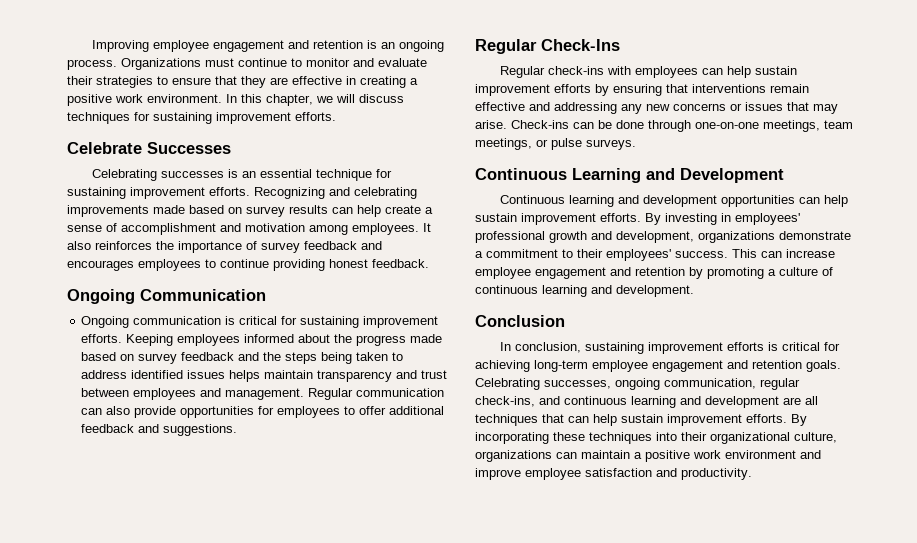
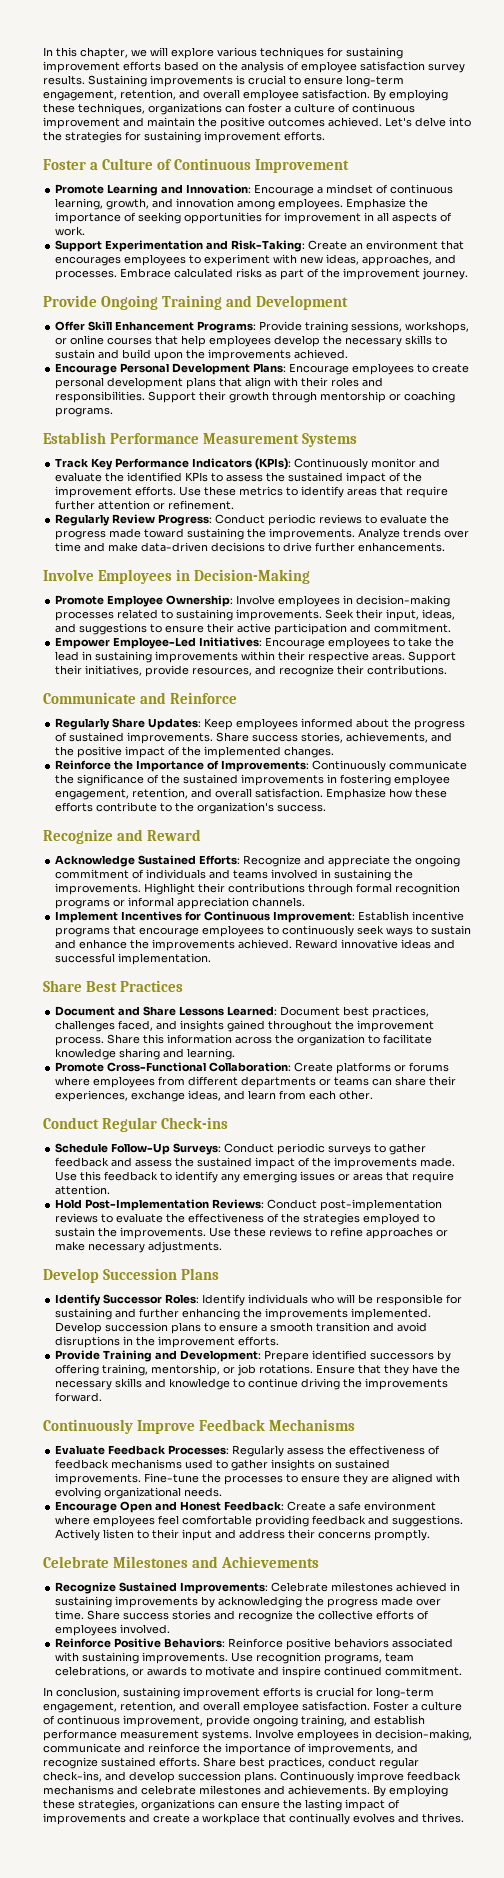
- Improving employee engagement and retention is an ongoing process. Organizations must continue to monitor and evaluate their strategies to ensure that they are effective in creating a positive work environment. In this chapter, we will discuss techniques for sustaining improvement efforts.
- Celebrate Successes
- Celebrating successes is an essential technique for sustaining improvement efforts. Recognizing and celebrating improvements made based on survey results can help create a sense of accomplishment and motivation among employees. It also reinforces the importance of survey feedback and encourages employees to continue providing honest feedback.
- Ongoing Communication
- Ongoing communication is critical for sustaining improvement efforts. Keeping employees informed about the progress made based on survey feedback and the steps being taken to address identified issues helps maintain transparency and trust between employees and management. Regular communication can also provide opportunities for employees to offer additional feedback and suggestions.
- Regular Check-Ins
- Regular check-ins with employees can help sustain improvement efforts by ensuring that interventions remain effective and addressing any new concerns or issues that may arise. Check-ins can be done through one-on-one meetings, team meetings, or pulse surveys.
- Continuous Learning and Development
- Continuous learning and development opportunities can help sustain improvement efforts. By investing in employees' professional growth and development, organizations demonstrate a commitment to their employees' success. This can increase employee engagement and retention by promoting a culture of continuous learning and development.
- Conclusion
+ In this chapter, we will explore various techniques for sustaining improvement efforts based on the analysis of employee satisfaction survey results. Sustaining improvements is crucial to ensure long-term engagement, retention, and overall employee satisfaction. By employing these techniques, organizations can foster a culture of continuous improvement and maintain the positive outcomes achieved. Let's delve into the strategies for sustaining improvement efforts.
+ Foster a Culture of Continuous Improvement
+ Promote Learning and Innovation: Encourage a mindset of continuous learning, growth, and innovation among employees. Emphasize the importance of seeking opportunities for improvement in all aspects of work.
+ Support Experimentation and Risk-Taking: Create an environment that encourages employees to experiment with new ideas, approaches, and processes. Embrace calculated risks as part of the improvement journey.
+ Provide Ongoing Training and Development
+ Offer Skill Enhancement Programs: Provide training sessions, workshops, or online courses that help employees develop the necessary skills to sustain and build upon the improvements achieved.
+ Encourage Personal Development Plans: Encourage employees to create personal development plans that align with their roles and responsibilities. Support their growth through mentorship or coaching programs.
+ Establish Performance Measurement Systems
+ Track Key Performance Indicators (KPIs): Continuously monitor and evaluate the identified KPIs to assess the sustained impact of the improvement efforts. Use these metrics to identify areas that require further attention or refinement.
+ Regularly Review Progress: Conduct periodic reviews to evaluate the progress made toward sustaining the improvements. Analyze trends over time and make data-driven decisions to drive further enhancements.
+ Involve Employees in Decision-Making
+ Promote Employee Ownership: Involve employees in decision-making processes related to sustaining improvements. Seek their input, ideas, and suggestions to ensure their active participation and commitment.
+ Empower Employee-Led Initiatives: Encourage employees to take the lead in sustaining improvements within their respective areas. Support their initiatives, provide resources, and recognize their contributions.
+ Communicate and Reinforce
+ Regularly Share Updates: Keep employees informed about the progress of sustained improvements. Share success stories, achievements, and the positive impact of the implemented changes.
+ Reinforce the Importance of Improvements: Continuously communicate the significance of the sustained improvements in fostering employee engagement, retention, and overall satisfaction. Emphasize how these efforts contribute to the organization's success.
+ Recognize and Reward
+ Acknowledge Sustained Efforts: Recognize and appreciate the ongoing commitment of individuals and teams involved in sustaining the improvements. Highlight their contributions through formal recognition programs or informal appreciation channels.
+ Implement Incentives for Continuous Improvement: Establish incentive programs that encourage employees to continuously seek ways to sustain and enhance the improvements achieved. Reward innovative ideas and successful implementation.
+ Share Best Practices
+ Document and Share Lessons Learned: Document best practices, challenges faced, and insights gained throughout the improvement process. Share this information across the organization to facilitate knowledge sharing and learning.
+ Promote Cross-Functional Collaboration: Create platforms or forums where employees from different departments or teams can share their experiences, exchange ideas, and learn from each other.
+ Conduct Regular Check-ins
+ Schedule Follow-Up Surveys: Conduct periodic surveys to gather feedback and assess the sustained impact of the improvements made. Use this feedback to identify any emerging issues or areas that require attention.
+ Hold Post-Implementation Reviews: Conduct post-implementation reviews to evaluate the effectiveness of the strategies employed to sustain the improvements. Use these reviews to refine approaches or make necessary adjustments.
+ Develop Succession Plans
+ Identify Successor Roles: Identify individuals who will be responsible for sustaining and further enhancing the improvements implemented. Develop succession plans to ensure a smooth transition and avoid disruptions in the improvement efforts.
+ Provide Training and Development: Prepare identified successors by offering training, mentorship, or job rotations. Ensure that they have the necessary skills and knowledge to continue driving the improvements forward.
+ Continuously Improve Feedback Mechanisms
+ Evaluate Feedback Processes: Regularly assess the effectiveness of feedback mechanisms used to gather insights on sustained improvements. Fine-tune the processes to ensure they are aligned with evolving organizational needs.
+ Encourage Open and Honest Feedback: Create a safe environment where employees feel comfortable providing feedback and suggestions. Actively listen to their input and address their concerns promptly.
+ Celebrate Milestones and Achievements
+ Recognize Sustained Improvements: Celebrate milestones achieved in sustaining improvements by acknowledging the progress made over time. Share success stories and recognize the collective efforts of employees involved.
+ Reinforce Positive Behaviors: Reinforce positive behaviors associated with sustaining improvements. Use recognition programs, team celebrations, or awards to motivate and inspire continued commitment.
- In conclusion, sustaining improvement efforts is critical for achieving long-term employee engagement and retention goals. Celebrating successes, ongoing communication, regular check-ins, and continuous learning and development are all techniques that can help sustain improvement efforts. By incorporating these techniques into their organizational culture, organizations can maintain a positive work environment and improve employee satisfaction and productivity.
+ In conclusion, sustaining improvement efforts is crucial for long-term engagement, retention, and overall employee satisfaction. Foster a culture of continuous improvement, provide ongoing training, and establish performance measurement systems. Involve employees in decision-making, communicate and reinforce the importance of improvements, and recognize sustained efforts. Share best practices, conduct regular check-ins, and develop succession plans. Continuously improve feedback mechanisms and celebrate milestones and achievements. By employing these strategies, organizations can ensure the lasting impact of improvements and create a workplace that continually evolves and thrives.

